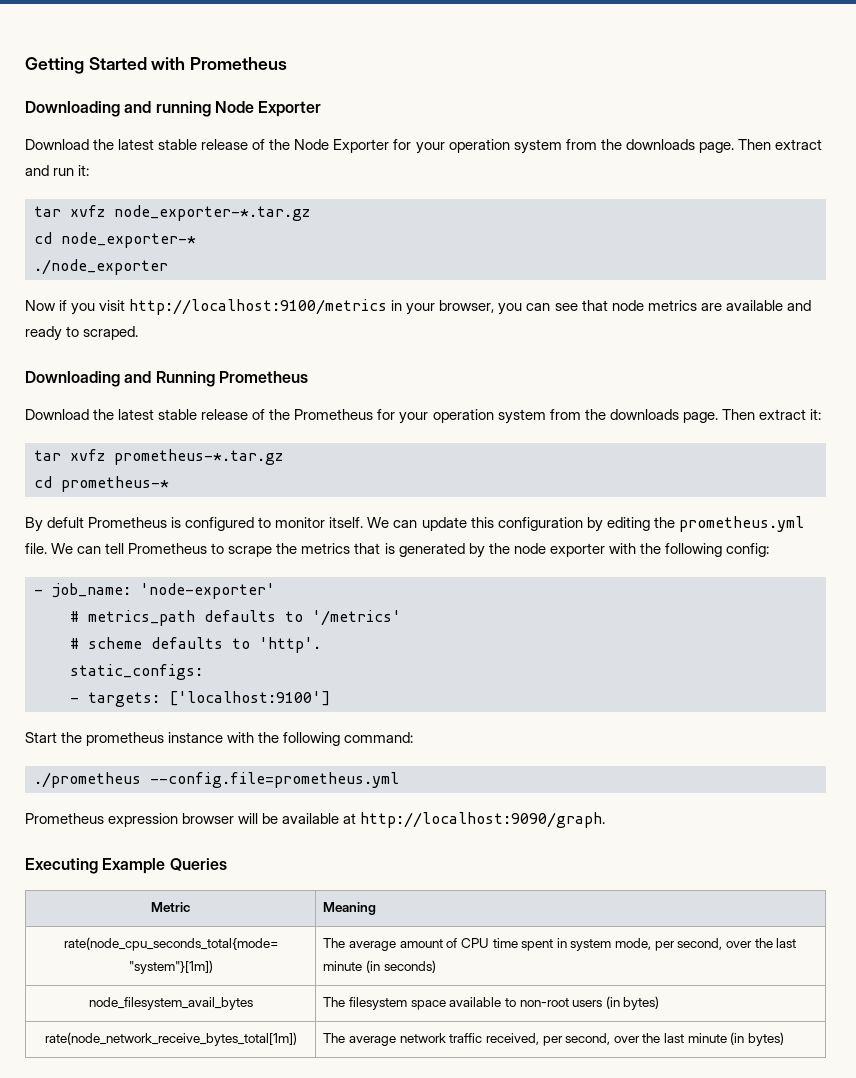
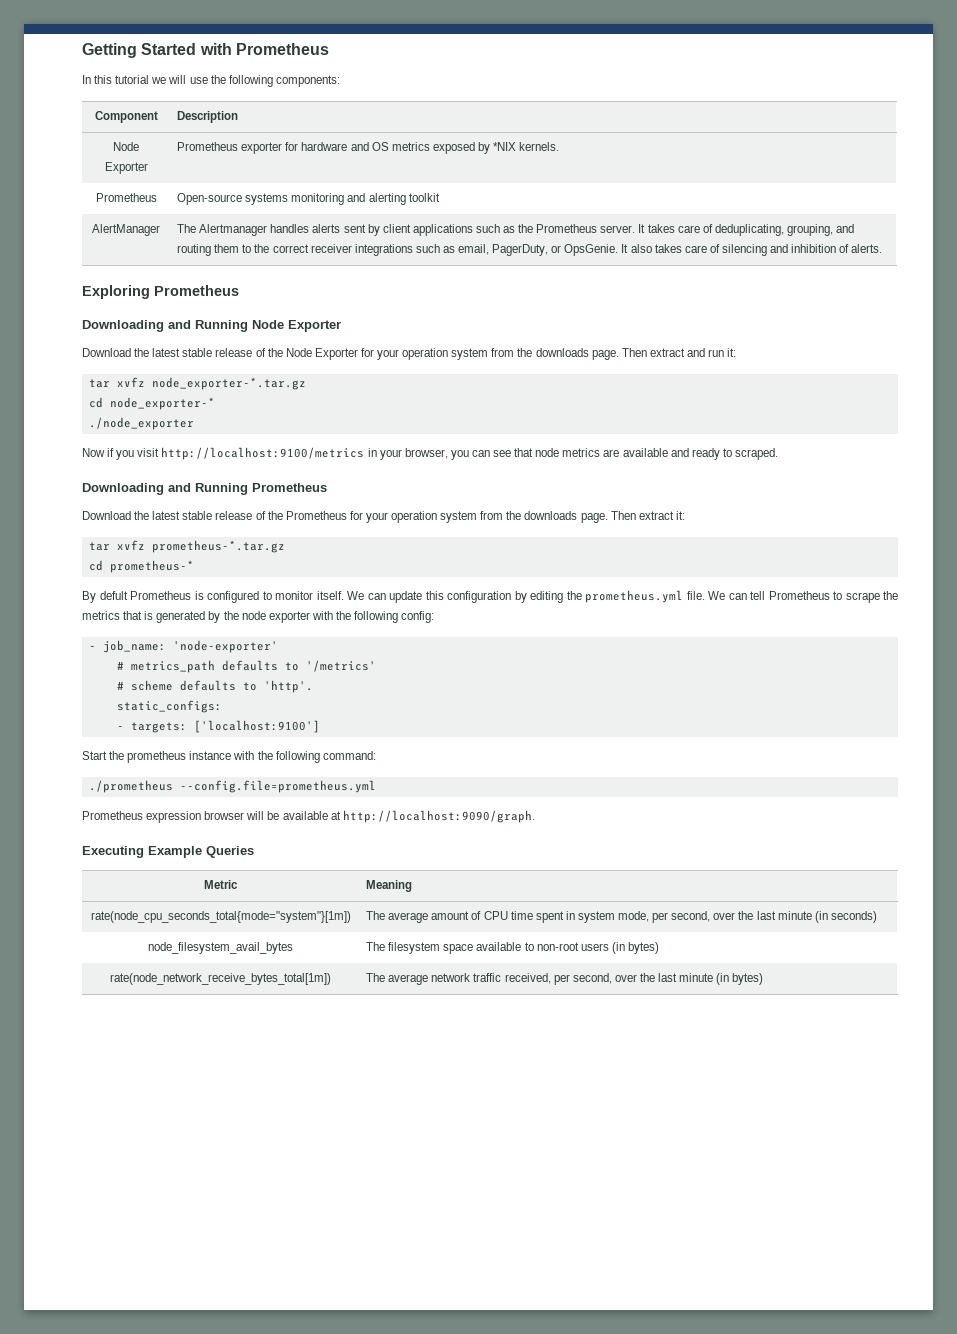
- Downloading and running Node Exporter
+ In this tutorial we will use the following components:
+ Component | Description
+ Node Exporter | Prometheus exporter for hardware and OS metrics exposed by *NIX kernels.
+ Prometheus | Open-source systems monitoring and alerting toolkit
+ AlertManager | The Alertmanager handles alerts sent by client applications such as the Prometheus server. It takes care of deduplicating, grouping, and routing them to the correct receiver integrations such as email, PagerDuty, or OpsGenie. It also takes care of silencing and inhibition of alerts.
+ Exploring Prometheus
+ Downloading and Running Node Exporter

